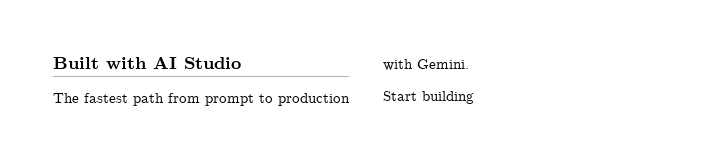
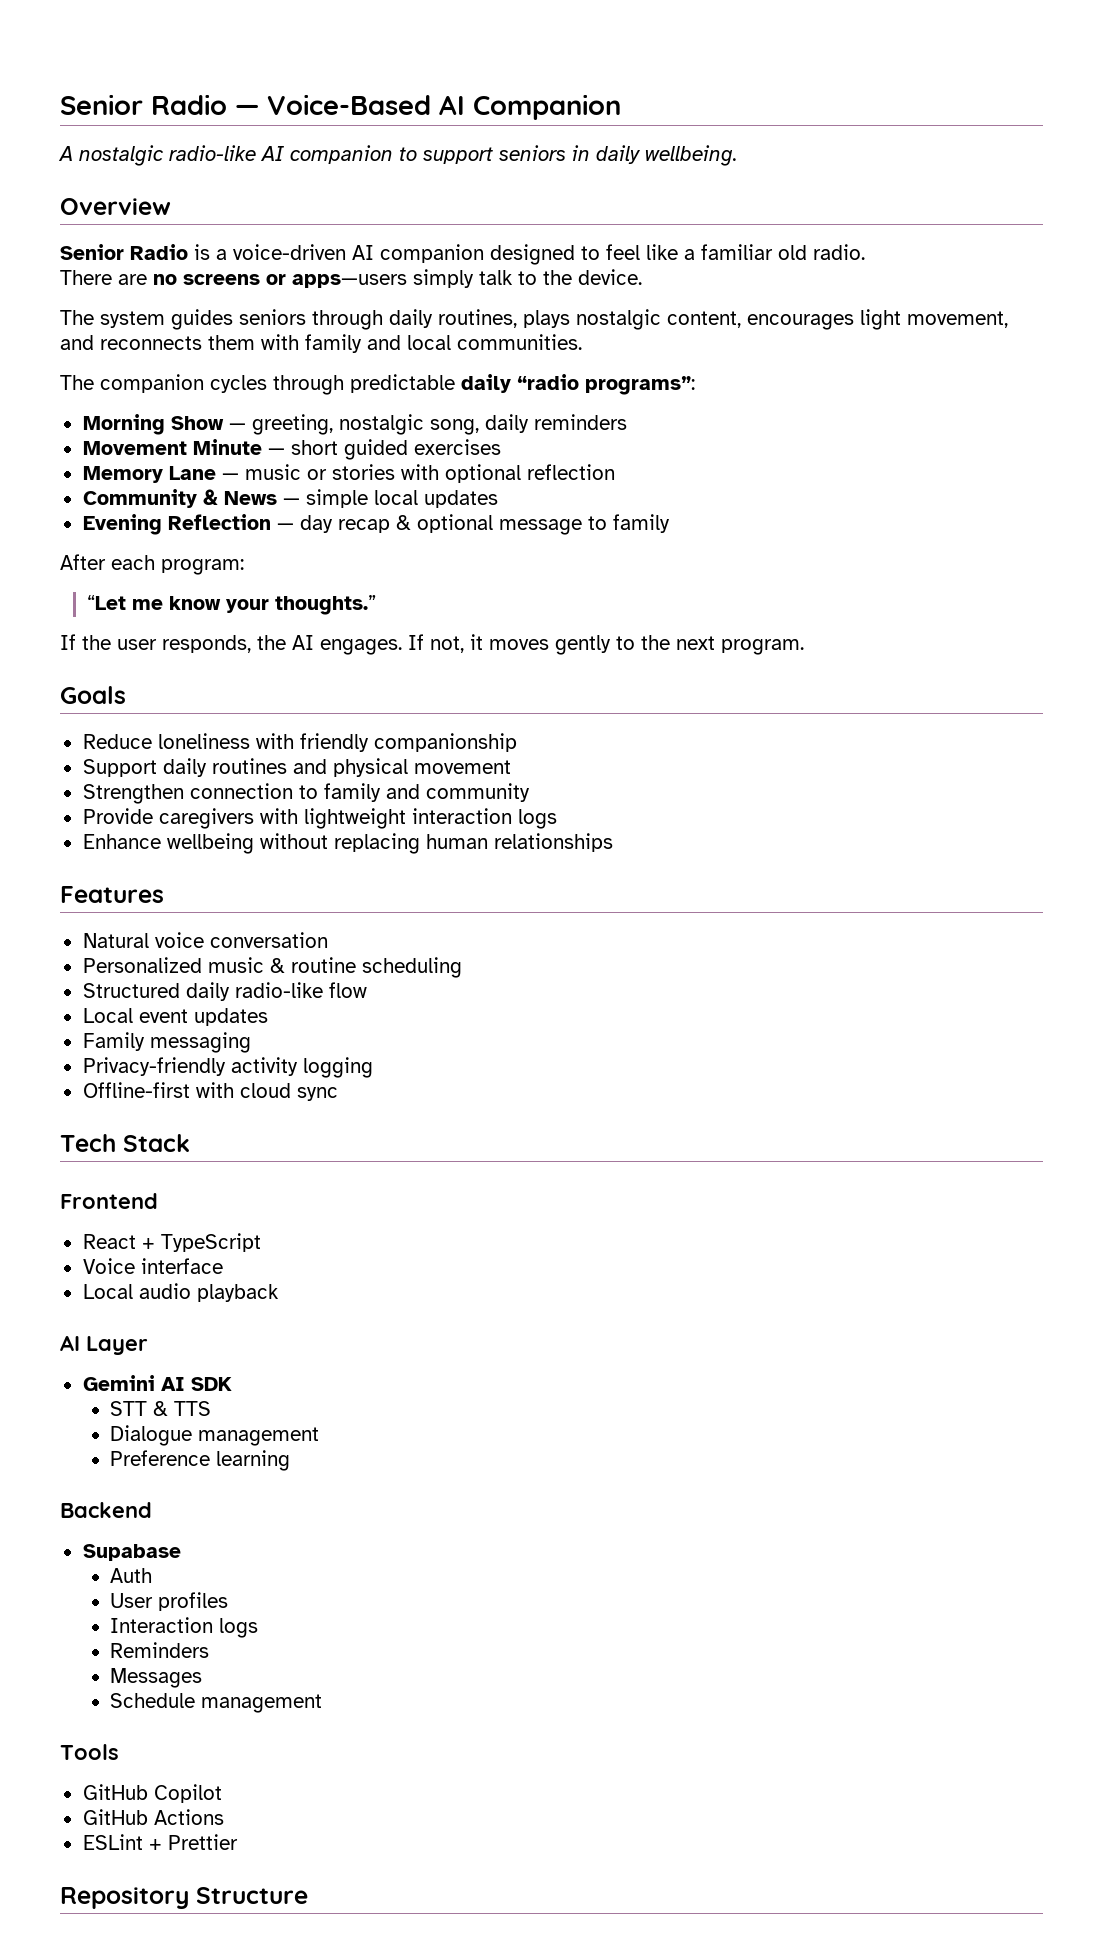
- Built with AI Studio
- The fastest path from prompt to production with Gemini.
- Start building
+ Senior Radio — Voice-Based AI Companion
+ A nostalgic radio-like AI companion to support seniors in daily wellbeing.
+ Overview
+ Senior Radio is a voice-driven AI companion designed to feel like a familiar old radio.
+ There are no screens or apps—users simply talk to the device.
+ The system guides seniors through daily routines, plays nostalgic content, encourages light movement, and reconnects them with family and local communities.
+ The companion cycles through predictable daily “radio programs”:
+ Morning Show — greeting, nostalgic song, daily reminders
+ Movement Minute — short guided exercises
+ Memory Lane — music or stories with optional reflection
+ Community & News — simple local updates
+ Evening Reflection — day recap & optional message to family
+ After each program:
+ “Let me know your thoughts.”
+ If the user responds, the AI engages. If not, it moves gently to the next program.
+ Goals
+ Reduce loneliness with friendly companionship
+ Support daily routines and physical movement
+ Strengthen connection to family and community
+ Provide caregivers with lightweight interaction logs
+ Enhance wellbeing without replacing human relationships
+ Features
+ Natural voice conversation
+ Personalized music & routine scheduling
+ Structured daily radio-like flow
+ Local event updates
+ Family messaging
+ Privacy-friendly activity logging
+ Offline-first with cloud sync
+ Tech Stack
+ Frontend
+ React + TypeScript
+ Voice interface
+ Local audio playback
+ AI Layer
+ Gemini AI SDK
+ STT & TTS
+ Dialogue management
+ Preference learning
+ Backend
+ Supabase
+ Auth
+ User profiles
+ Interaction logs
+ Reminders
+ Messages
+ Schedule management
+ Tools
+ GitHub Copilot
+ GitHub Actions
+ ESLint + Prettier
+ Repository Structure

